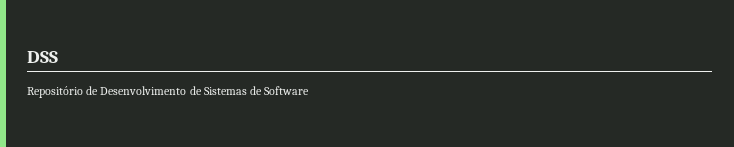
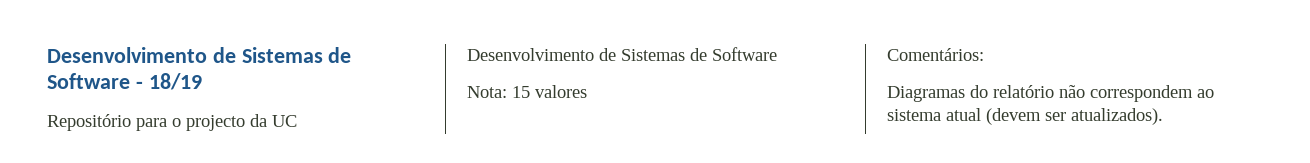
- DSS
- Repositório de Desenvolvimento de Sistemas de Software
+ Desenvolvimento de Sistemas de Software - 18/19
+ Repositório para o projecto da UC Desenvolvimento de Sistemas de Software
+ Nota: 15 valores
+ Comentários:
+ Diagramas do relatório não correspondem ao sistema atual (devem ser atualizados).

